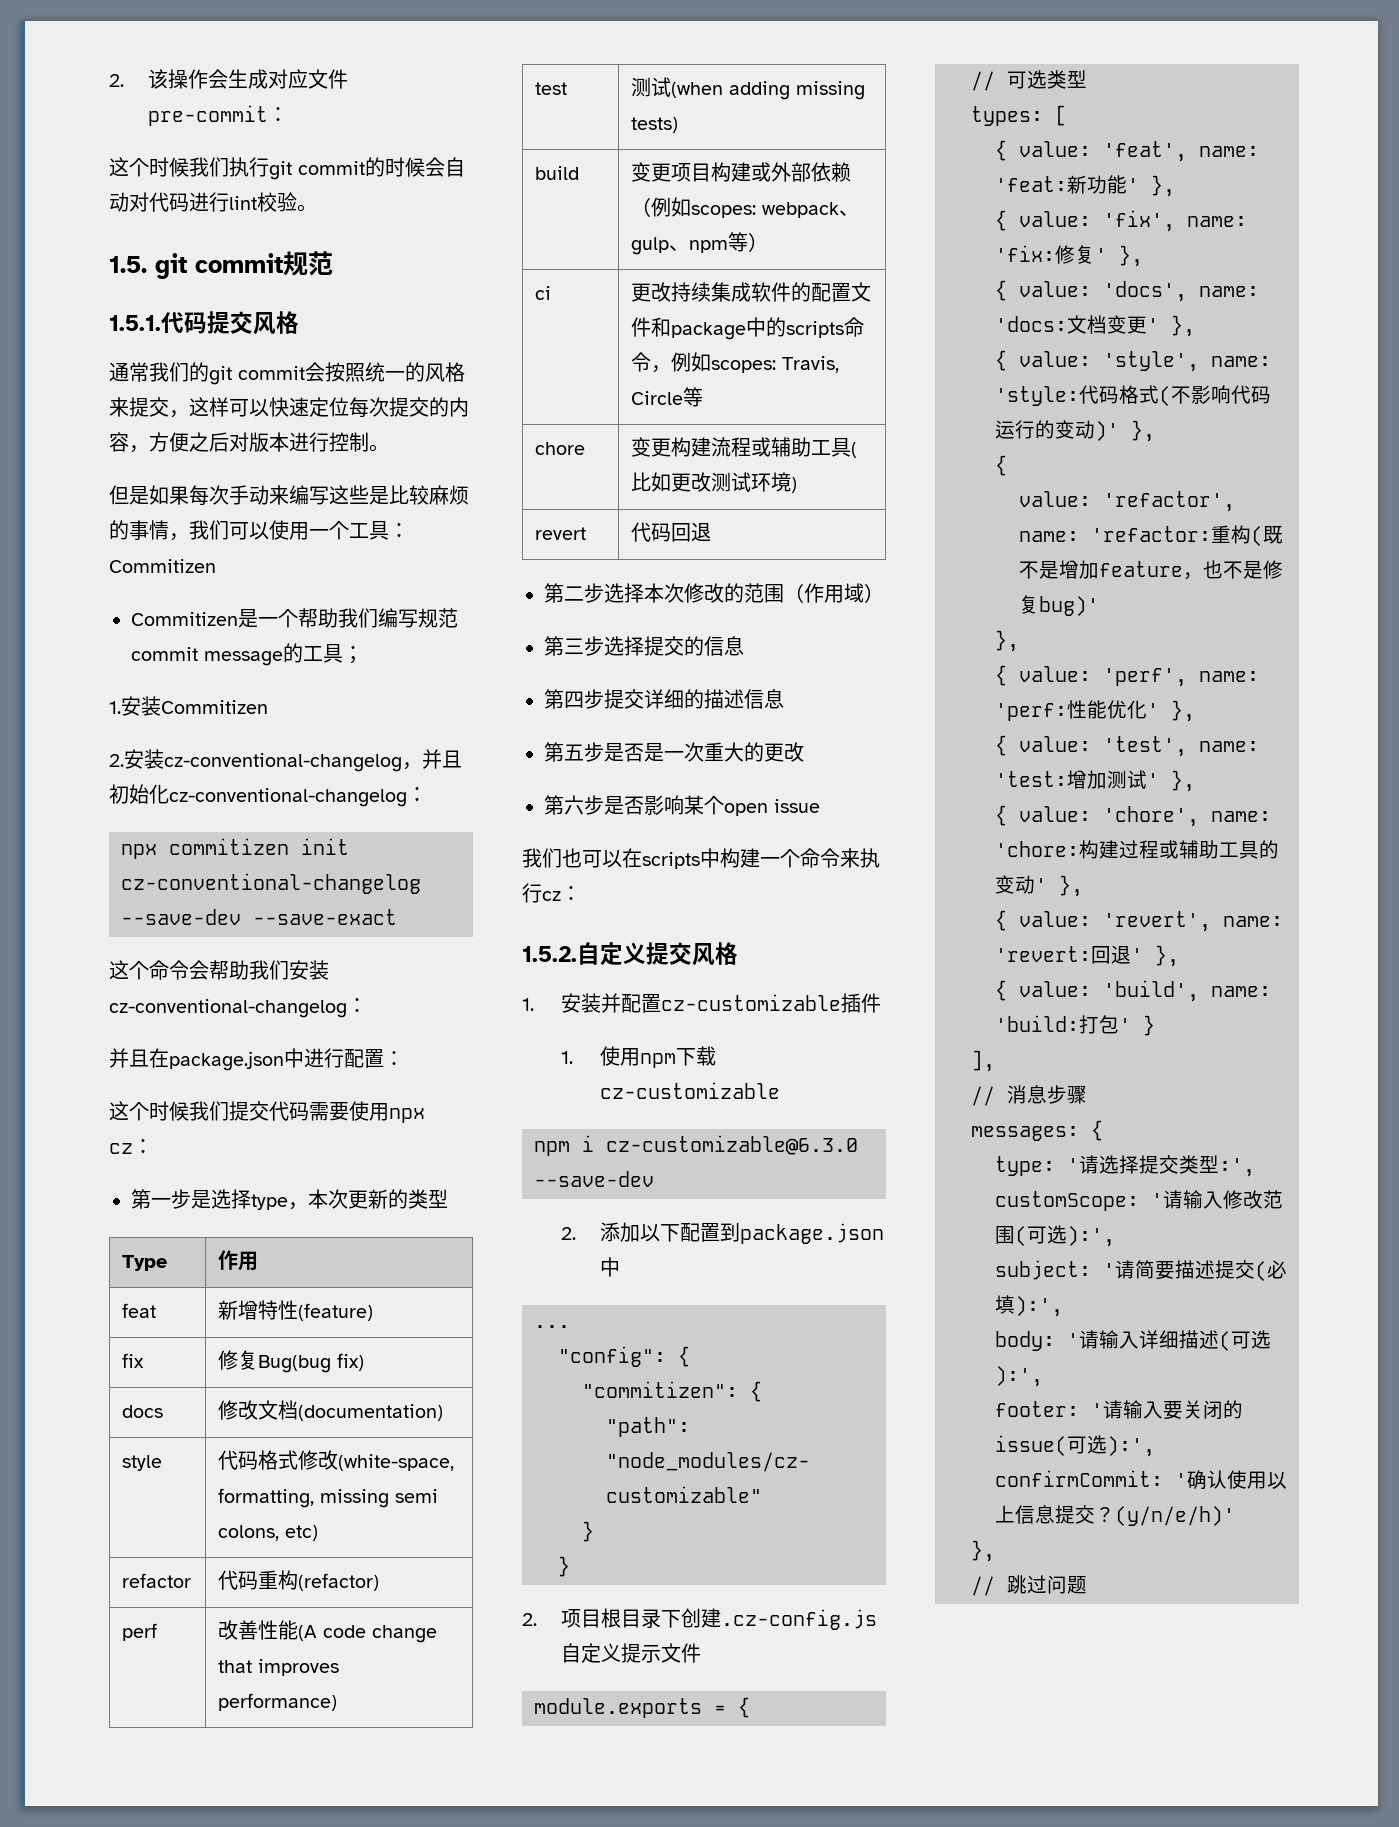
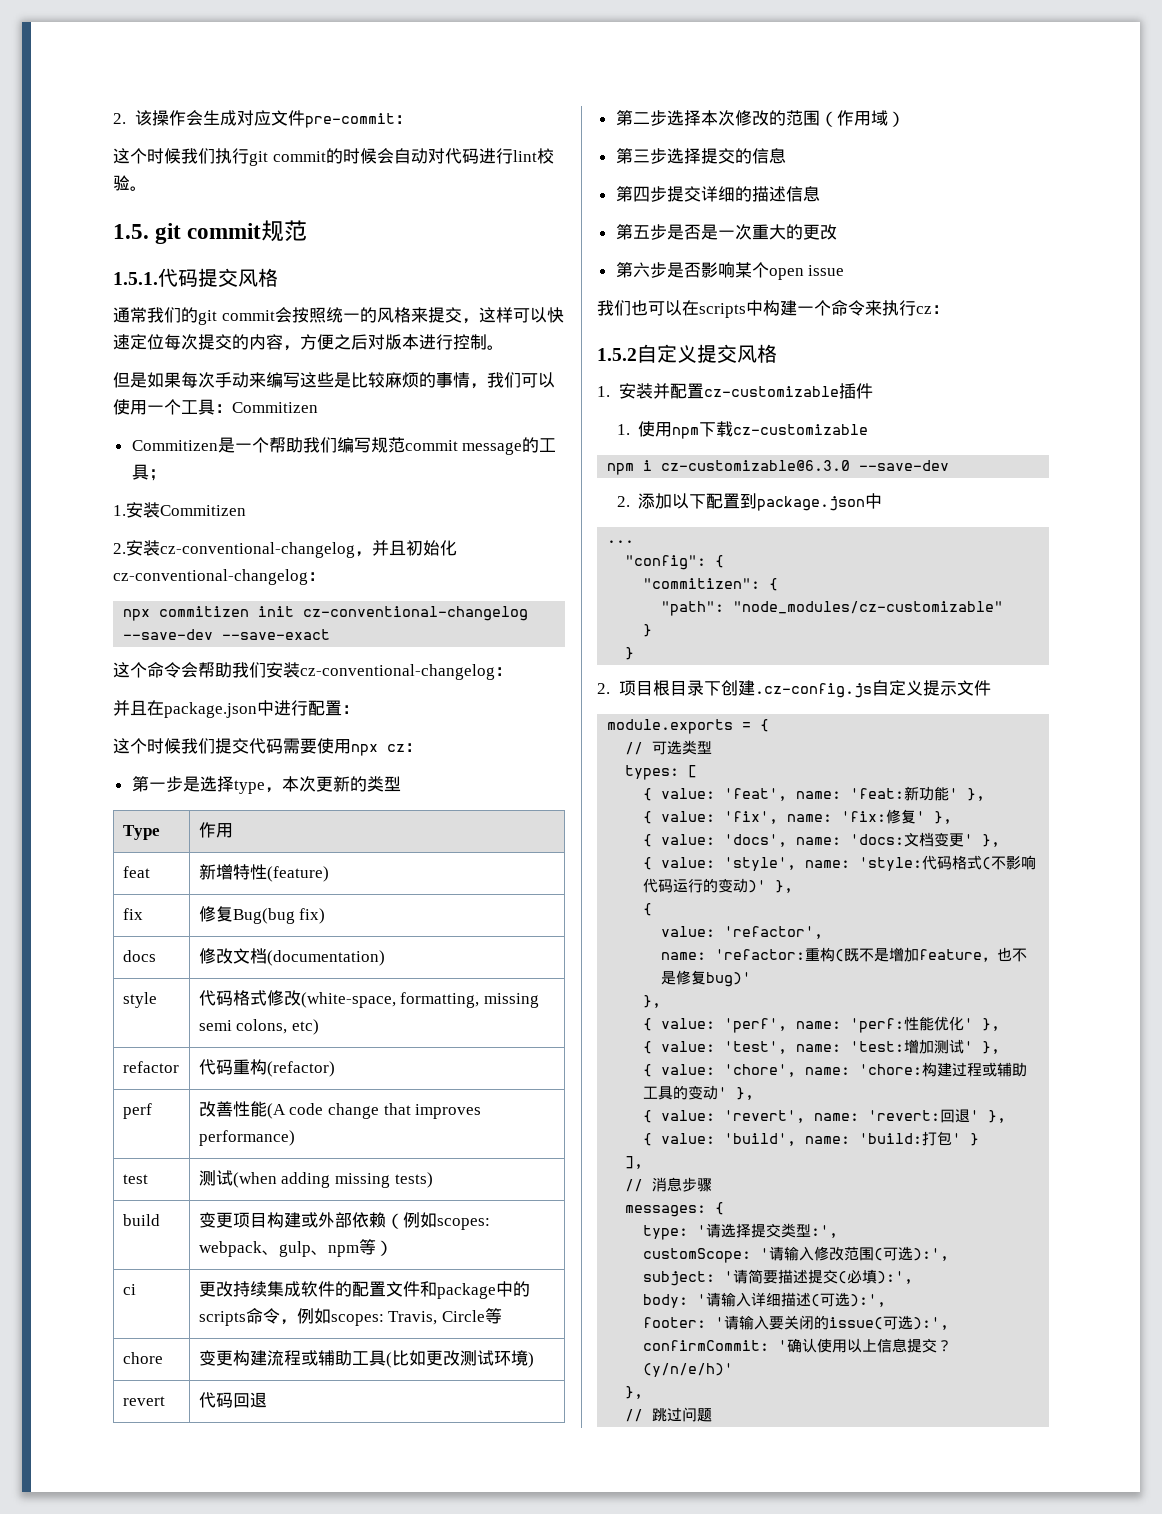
- 1.5.2.自定义提交风格
+ 1.5.2自定义提交风格

